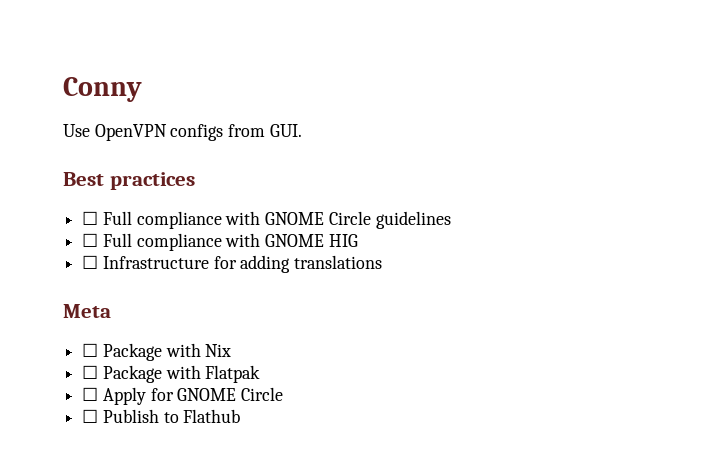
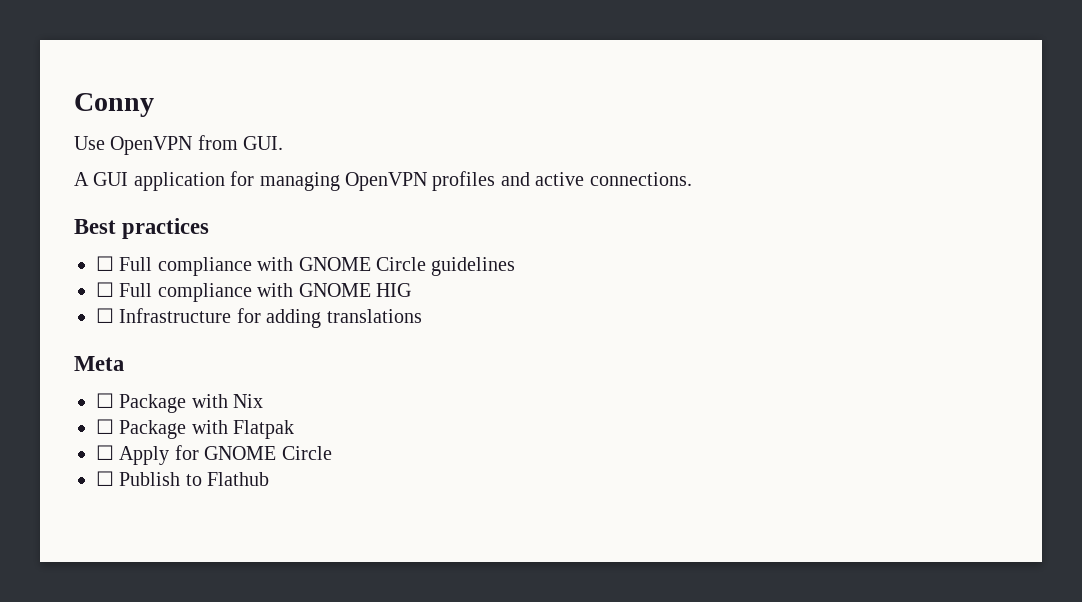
- Use OpenVPN configs from GUI.
+ Use OpenVPN from GUI.
+ A GUI application for managing OpenVPN profiles and active connections.

